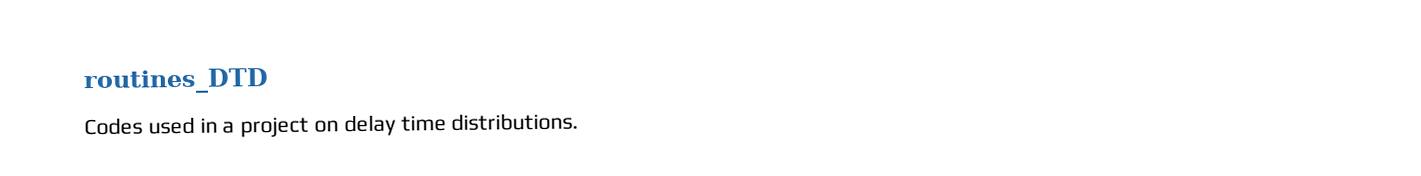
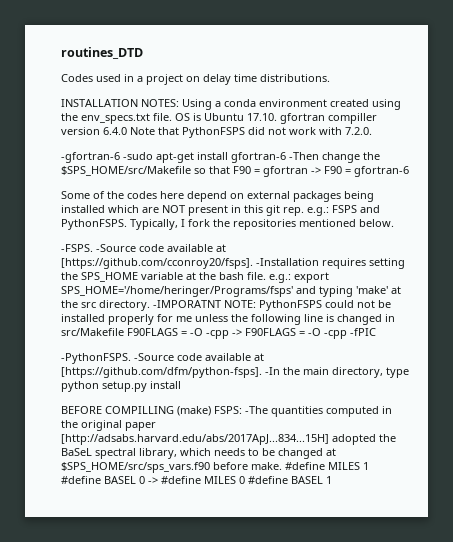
+ INSTALLATION NOTES: Using a conda environment created using the env_specs.txt file. OS is Ubuntu 17.10. gfortran compiller version 6.4.0 Note that PythonFSPS did not work with 7.2.0.
+ -gfortran-6 -sudo apt-get install gfortran-6 -Then change the $SPS_HOME/src/Makefile so that F90 = gfortran -> F90 = gfortran-6
+ Some of the codes here depend on external packages being installed which are NOT present in this git rep. e.g.: FSPS and PythonFSPS. Typically, I fork the repositories mentioned below.
+ -FSPS. -Source code available at [https://github.com/cconroy20/fsps]. -Installation requires setting the SPS_HOME variable at the bash file. e.g.: export SPS_HOME='/home/heringer/Programs/fsps' and typing 'make' at the src directory. -IMPORATNT NOTE: PythonFSPS could not be installed properly for me unless the following line is changed in src/Makefile F90FLAGS = -O -cpp -> F90FLAGS = -O -cpp -fPIC
+ -PythonFSPS. -Source code available at [https://github.com/dfm/python-fsps]. -In the main directory, type python setup.py install
+ BEFORE COMPILLING (make) FSPS: -The quantities computed in the original paper [http://adsabs.harvard.edu/abs/2017ApJ...834...15H] adopted the BaSeL spectral library, which needs to be changed at $SPS_HOME/src/sps_vars.f90 before make. #define MILES 1 #define BASEL 0 -> #define MILES 0 #define BASEL 1

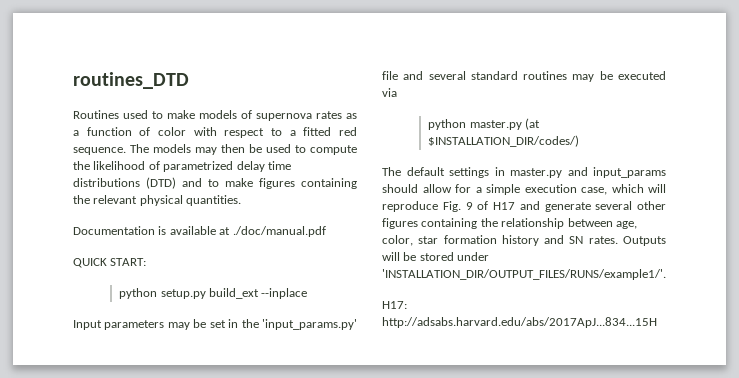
- Codes used in a project on delay time distributions.
- INSTALLATION NOTES: Using a conda environment created using the env_specs.txt file. OS is Ubuntu 17.10. gfortran compiller version 6.4.0 Note that PythonFSPS did not work with 7.2.0.
- -gfortran-6 -sudo apt-get install gfortran-6 -Then change the $SPS_HOME/src/Makefile so that F90 = gfortran -> F90 = gfortran-6
- Some of the codes here depend on external packages being installed which are NOT present in this git rep. e.g.: FSPS and PythonFSPS. Typically, I fork the repositories mentioned below.
- -FSPS. -Source code available at [https://github.com/cconroy20/fsps]. -Installation requires setting the SPS_HOME variable at the bash file. e.g.: export SPS_HOME='/home/heringer/Programs/fsps' and typing 'make' at the src directory. -IMPORATNT NOTE: PythonFSPS could not be installed properly for me unless the following line is changed in src/Makefile F90FLAGS = -O -cpp -> F90FLAGS = -O -cpp -fPIC
- -PythonFSPS. -Source code available at [https://github.com/dfm/python-fsps]. -In the main directory, type python setup.py install
- BEFORE COMPILLING (make) FSPS: -The quantities computed in the original paper [http://adsabs.harvard.edu/abs/2017ApJ...834...15H] adopted the BaSeL spectral library, which needs to be changed at $SPS_HOME/src/sps_vars.f90 before make. #define MILES 1 #define BASEL 0 -> #define MILES 0 #define BASEL 1
+ Routines used to make models of supernova rates as a function of color with respect to a fitted red sequence. The models may then be used to compute the likelihood of parametrized delay time distributions (DTD) and to make figures containing the relevant physical quantities.
+ Documentation is available at ./doc/manual.pdf
+ QUICK START:
+ python setup.py build_ext --inplace
+ Input parameters may be set in the 'input_params.py' file and several standard routines may be executed via
+ python master.py (at $INSTALLATION_DIR/codes/)
+ The default settings in master.py and input_params should allow for a simple execution case, which will reproduce Fig. 9 of H17 and generate several other figures containing the relationship between age, color, star formation history and SN rates. Outputs will be stored under 'INSTALLATION_DIR/OUTPUT_FILES/RUNS/example1/'.
+ H17: http://adsabs.harvard.edu/abs/2017ApJ...834...15H

